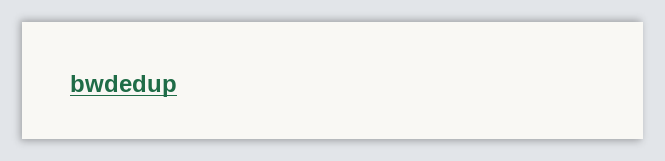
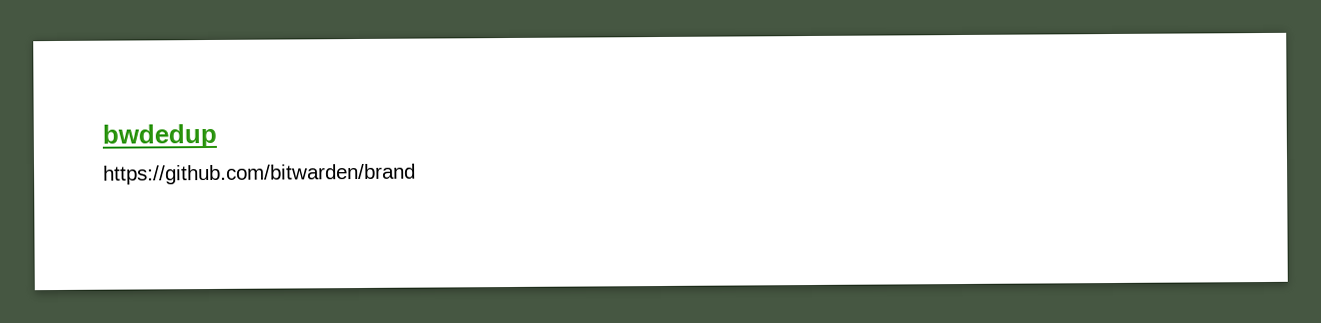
+ https://github.com/bitwarden/brand

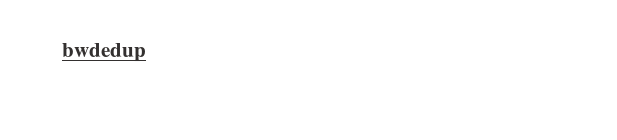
- https://github.com/bitwarden/brand

